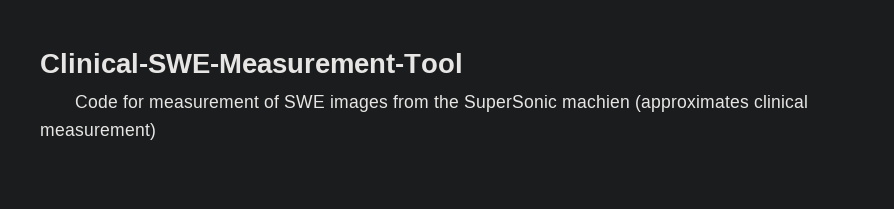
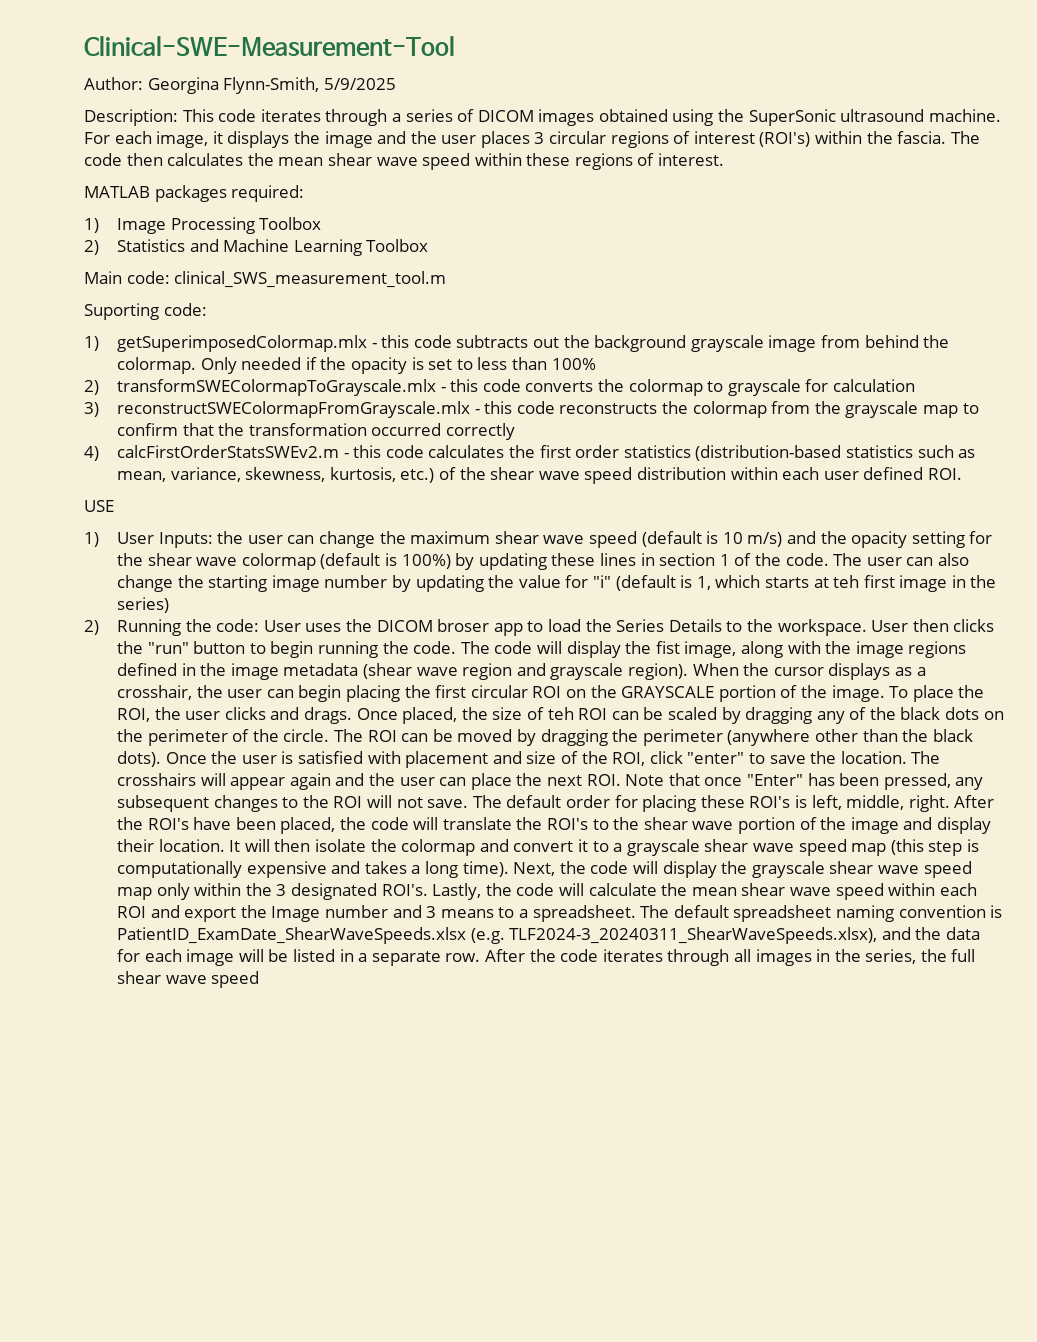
- Code for measurement of SWE images from the SuperSonic machien (approximates clinical measurement)
+ Author: Georgina Flynn-Smith, 5/9/2025
+ Description: This code iterates through a series of DICOM images obtained using the SuperSonic ultrasound machine. For each image, it displays the image and the user places 3 circular regions of interest (ROI's) within the fascia. The code then calculates the mean shear wave speed within these regions of interest.
+ MATLAB packages required:
+ 1) Image Processing Toolbox
+ 2) Statistics and Machine Learning Toolbox
+ Main code: clinical_SWS_measurement_tool.m
+ Suporting code:
+ 1) getSuperimposedColormap.mlx - this code subtracts out the background grayscale image from behind the colormap. Only needed if the opacity is set to less than 100%
+ 2) transformSWEColormapToGrayscale.mlx - this code converts the colormap to grayscale for calculation
+ 3) reconstructSWEColormapFromGrayscale.mlx - this code reconstructs the colormap from the grayscale map to confirm that the transformation occurred correctly
+ 4) calcFirstOrderStatsSWEv2.m - this code calculates the first order statistics (distribution-based statistics such as mean, variance, skewness, kurtosis, etc.) of the shear wave speed distribution within each user defined ROI.
+ USE
+ 1) User Inputs: the user can change the maximum shear wave speed (default is 10 m/s) and the opacity setting for the shear wave colormap (default is 100%) by updating these lines in section 1 of the code. The user can also change the starting image number by updating the value for "i" (default is 1, which starts at teh first image in the series)
+ 2) Running the code: User uses the DICOM broser app to load the Series Details to the workspace. User then clicks the "run" button to begin running the code. The code will display the fist image, along with the image regions defined in the image metadata (shear wave region and grayscale region). When the cursor displays as a crosshair, the user can begin placing the first circular ROI on the GRAYSCALE portion of the image. To place the ROI, the user clicks and drags. Once placed, the size of teh ROI can be scaled by dragging any of the black dots on the perimeter of the circle. The ROI can be moved by dragging the perimeter (anywhere other than the black dots). Once the user is satisfied with placement and size of the ROI, click "enter" to save the location. The crosshairs will appear again and the user can place the next ROI. Note that once "Enter" has been pressed, any subsequent changes to the ROI will not save. The default order for placing these ROI's is left, middle, right. After the ROI's have been placed, the code will translate the ROI's to the shear wave portion of the image and display their location. It will then isolate the colormap and convert it to a grayscale shear wave speed map (this step is computationally expensive and takes a long time). Next, the code will display the grayscale shear wave speed map only within the 3 designated ROI's. Lastly, the code will calculate the mean shear wave speed within each ROI and export the Image number and 3 means to a spreadsheet. The default spreadsheet naming convention is PatientID_ExamDate_ShearWaveSpeeds.xlsx (e.g. TLF2024-3_20240311_ShearWaveSpeeds.xlsx), and the data for each image will be listed in a separate row. After the code iterates through all images in the series, the full shear wave speed

